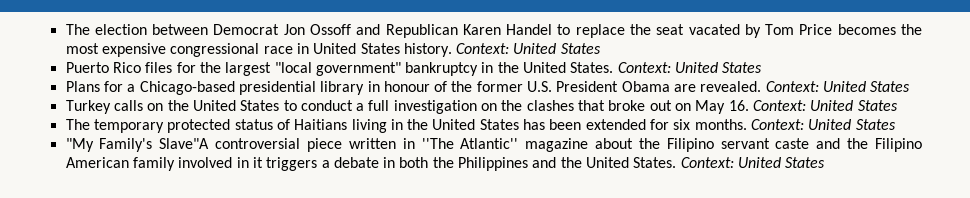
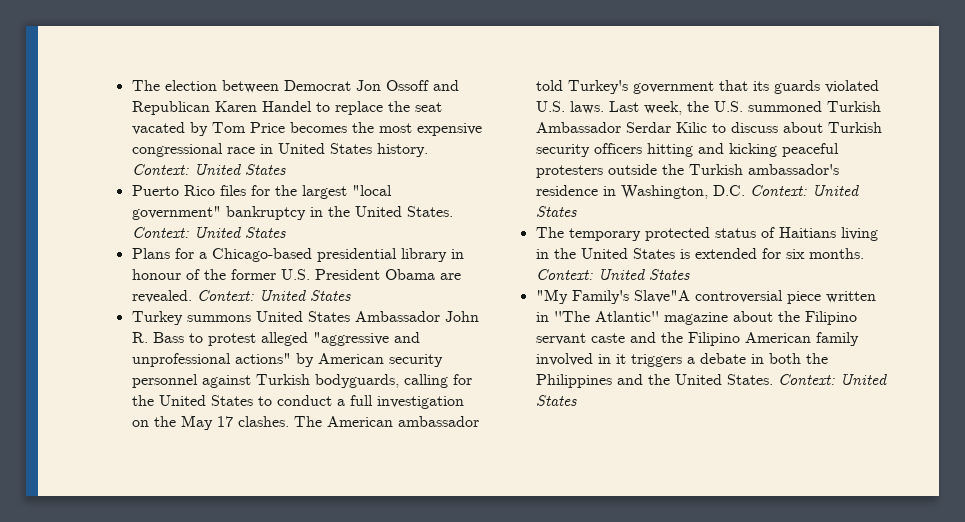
- Turkey calls on the United States to conduct a full investigation on the clashes that broke out on May 16. Context: United States
+ Turkey summons United States Ambassador John R. Bass to protest alleged "aggressive and unprofessional actions" by American security personnel against Turkish bodyguards, calling for the United States to conduct a full investigation on the May 17 clashes. The American ambassador told Turkey's government that its guards violated U.S. laws. Last week, the U.S. summoned Turkish Ambassador Serdar Kilic to discuss about Turkish security officers hitting and kicking peaceful protesters outside the Turkish ambassador's residence in Washington, D.C. Context: United States
- The temporary protected status of Haitians living in the United States has been extended for six months.
+ The temporary protected status of Haitians living in the United States is extended for six months.

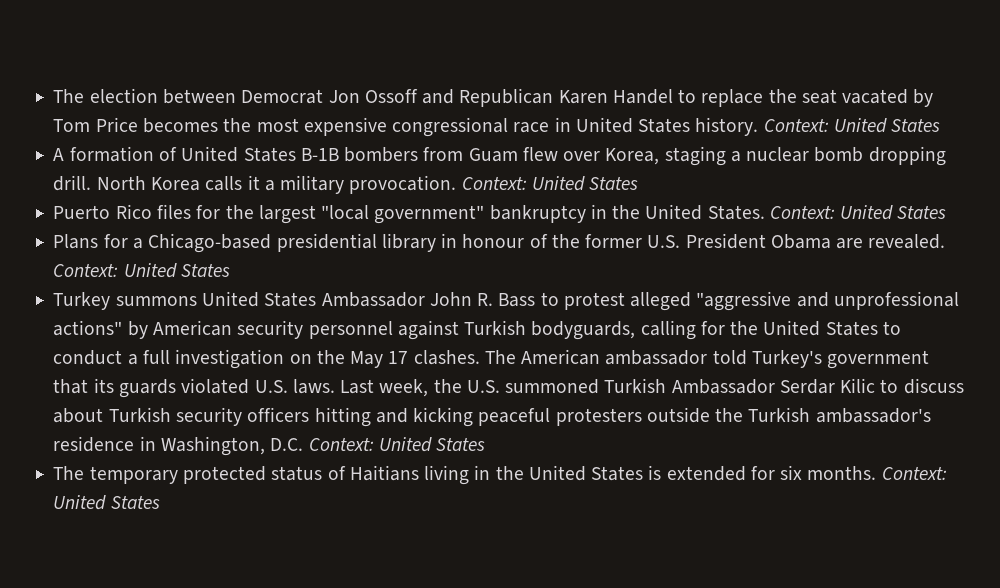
+ A formation of United States B-1B bombers from Guam flew over Korea, staging a nuclear bomb dropping drill. North Korea calls it a military provocation. Context: United States
- "My Family's Slave"A controversial piece written in ''The Atlantic'' magazine about the Filipino servant caste and the Filipino American family involved in it triggers a debate in both the Philippines and the United States. Context: United States

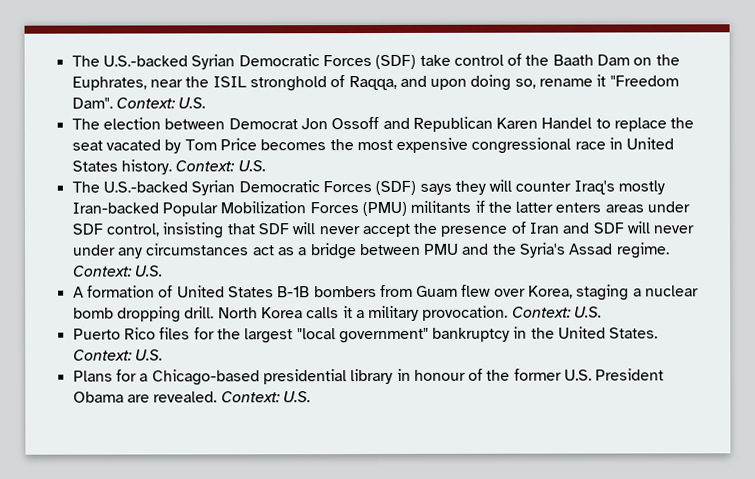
- The election between Democrat Jon Ossoff and Republican Karen Handel to replace the seat vacated by Tom Price becomes the most expensive congressional race in United States history. Context: United States
+ The U.S.-backed Syrian Democratic Forces (SDF) take control of the Baath Dam on the Euphrates, near the ISIL stronghold of Raqqa, and upon doing so, rename it "Freedom Dam". Context: U.S.
+ The election between Democrat Jon Ossoff and Republican Karen Handel to replace the seat vacated by Tom Price becomes the most expensive congressional race in United States history. Context: U.S.
+ The U.S.-backed Syrian Democratic Forces (SDF) says they will counter Iraq's mostly Iran-backed Popular Mobilization Forces (PMU) militants if the latter enters areas under SDF control, insisting that SDF will never accept the presence of Iran and SDF will never under any circumstances act as a bridge between PMU and the Syria's Assad regime. Context: U.S.
- North Korea calls it a military provocation. Context: United States
+ North Korea calls it a military provocation. Context: U.S.
- Puerto Rico files for the largest "local government" bankruptcy in the United States. Context: United States
+ Puerto Rico files for the largest "local government" bankruptcy in the United States. Context: U.S.
- Plans for a Chicago-based presidential library in honour of the former U.S. President Obama are revealed. Context: United States
- Turkey summons United States Ambassador John R. Bass to protest alleged "aggressive and unprofessional actions" by American security personnel against Turkish bodyguards, calling for the United States to conduct a full investigation on the May 17 clashes. The American ambassador told Turkey's government that its guards violated U.S. laws. Last week, the U.S. summoned Turkish Ambassador Serdar Kilic to discuss about Turkish security officers hitting and kicking peaceful protesters outside the Turkish ambassador's residence in Washington, D.C. Context: United States
- The temporary protected status of Haitians living in the United States is extended for six months. Context: United States
+ Plans for a Chicago-based presidential library in honour of the former U.S. President Obama are revealed. Context: U.S.

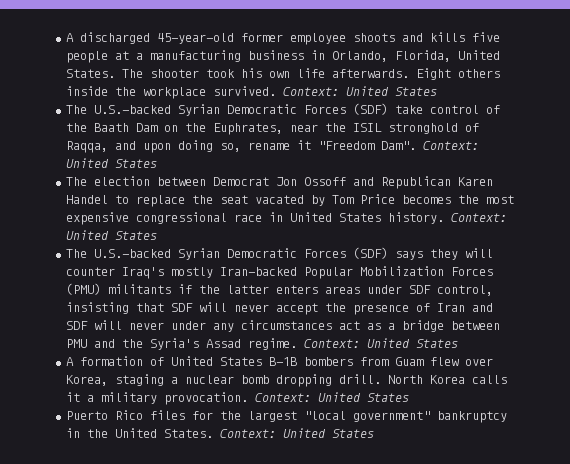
+ A discharged 45-year-old former employee shoots and kills five people at a manufacturing business in Orlando, Florida, United States. The shooter took his own life afterwards. Eight others inside the workplace survived. Context: United States
- The U.S.-backed Syrian Democratic Forces (SDF) take control of the Baath Dam on the Euphrates, near the ISIL stronghold of Raqqa, and upon doing so, rename it "Freedom Dam". Context: U.S.
+ The U.S.-backed Syrian Democratic Forces (SDF) take control of the Baath Dam on the Euphrates, near the ISIL stronghold of Raqqa, and upon doing so, rename it "Freedom Dam". Context: United States
- The election between Democrat Jon Ossoff and Republican Karen Handel to replace the seat vacated by Tom Price becomes the most expensive congressional race in United States history. Context: U.S.
+ The election between Democrat Jon Ossoff and Republican Karen Handel to replace the seat vacated by Tom Price becomes the most expensive congressional race in United States history. Context: United States
- The U.S.-backed Syrian Democratic Forces (SDF) says they will counter Iraq's mostly Iran-backed Popular Mobilization Forces (PMU) militants if the latter enters areas under SDF control, insisting that SDF will never accept the presence of Iran and SDF will never under any circumstances act as a bridge between PMU and the Syria's Assad regime. Context: U.S.
+ The U.S.-backed Syrian Democratic Forces (SDF) says they will counter Iraq's mostly Iran-backed Popular Mobilization Forces (PMU) militants if the latter enters areas under SDF control, insisting that SDF will never accept the presence of Iran and SDF will never under any circumstances act as a bridge between PMU and the Syria's Assad regime. Context: United States
- North Korea calls it a military provocation. Context: U.S.
+ North Korea calls it a military provocation. Context: United States
- Puerto Rico files for the largest "local government" bankruptcy in the United States. Context: U.S.
- Plans for a Chicago-based presidential library in honour of the former U.S. President Obama are revealed. Context: U.S.
+ Puerto Rico files for the largest "local government" bankruptcy in the United States. Context: United States

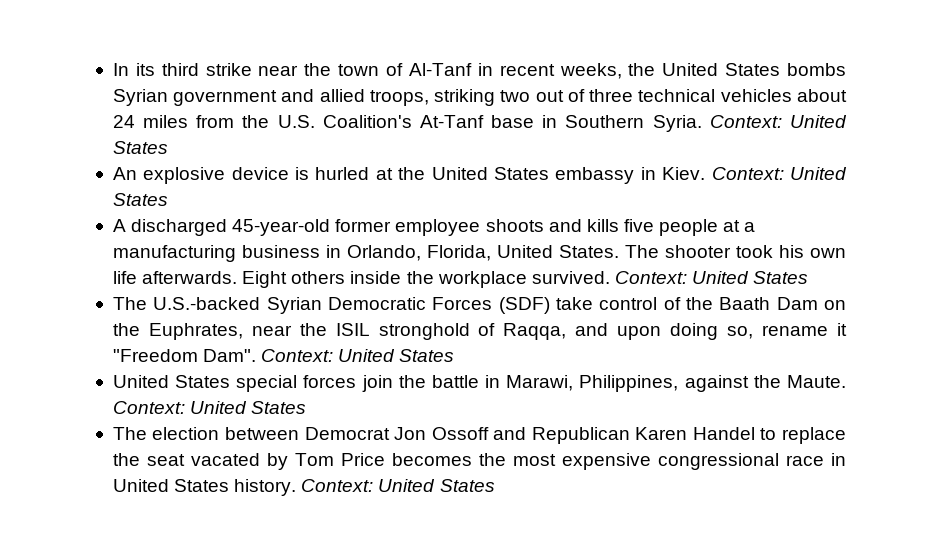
+ In its third strike near the town of Al-Tanf in recent weeks, the United States bombs Syrian government and allied troops, striking two out of three technical vehicles about 24 miles from the U.S. Coalition's At-Tanf base in Southern Syria. Context: United States
+ An explosive device is hurled at the United States embassy in Kiev. Context: United States
+ United States special forces join the battle in Marawi, Philippines, against the Maute. Context: United States
- The U.S.-backed Syrian Democratic Forces (SDF) says they will counter Iraq's mostly Iran-backed Popular Mobilization Forces (PMU) militants if the latter enters areas under SDF control, insisting that SDF will never accept the presence of Iran and SDF will never under any circumstances act as a bridge between PMU and the Syria's Assad regime. Context: United States
- A formation of United States B-1B bombers from Guam flew over Korea, staging a nuclear bomb dropping drill. North Korea calls it a military provocation. Context: United States
- Puerto Rico files for the largest "local government" bankruptcy in the United States. Context: United States

